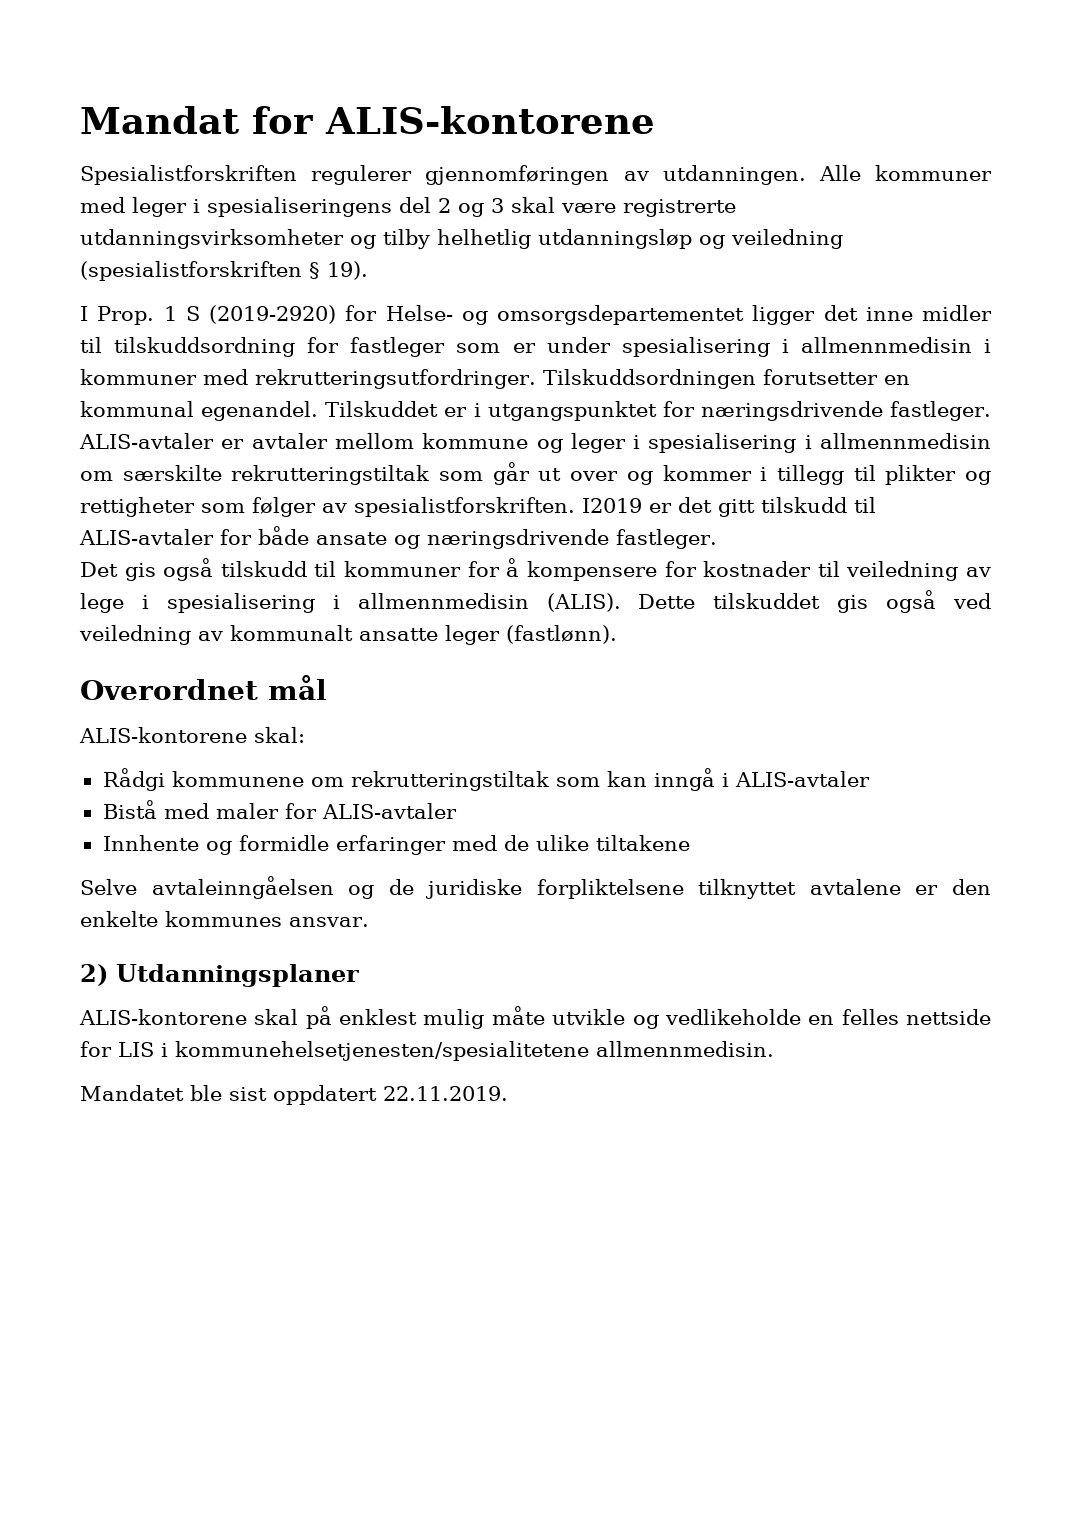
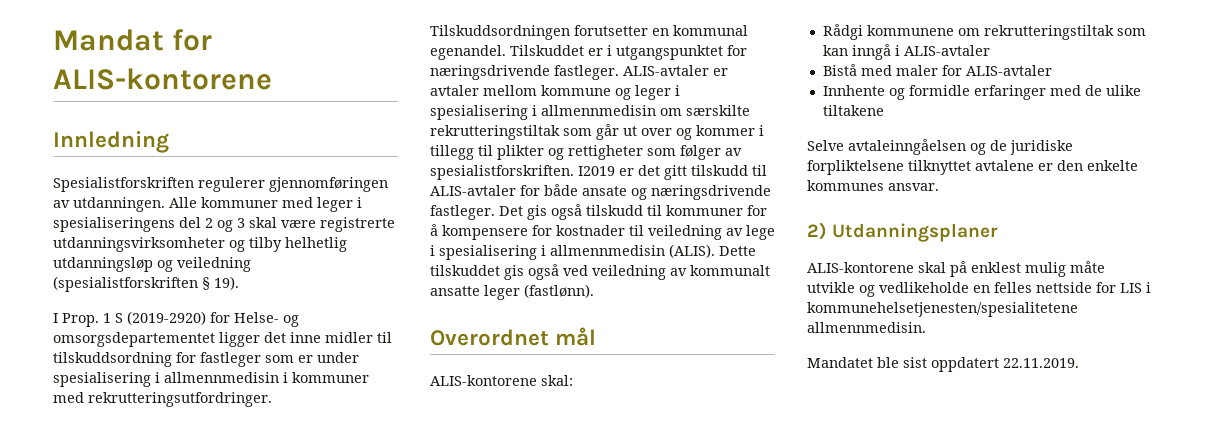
+ Innledning
- I2019 er det gitt tilskudd til ALIS-avtaler for både ansate og næringsdrivende fastleger.
- Det gis også tilskudd til kommuner for å kompensere for kostnader til veiledning av lege i spesialisering i allmennmedisin (ALIS).
+ I2019 er det gitt tilskudd til ALIS-avtaler for både ansate og næringsdrivende fastleger. Det gis også tilskudd til kommuner for å kompensere for kostnader til veiledning av lege i spesialisering i allmennmedisin (ALIS).

